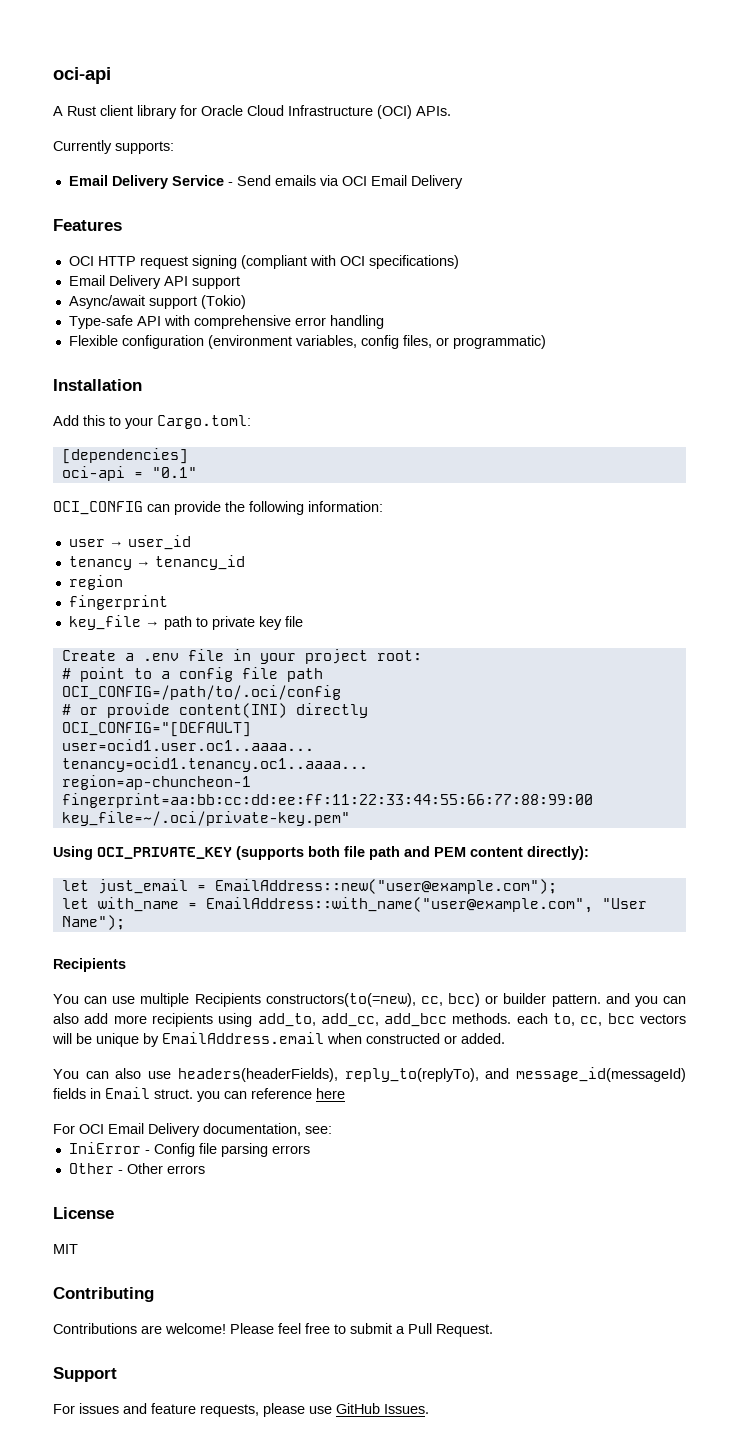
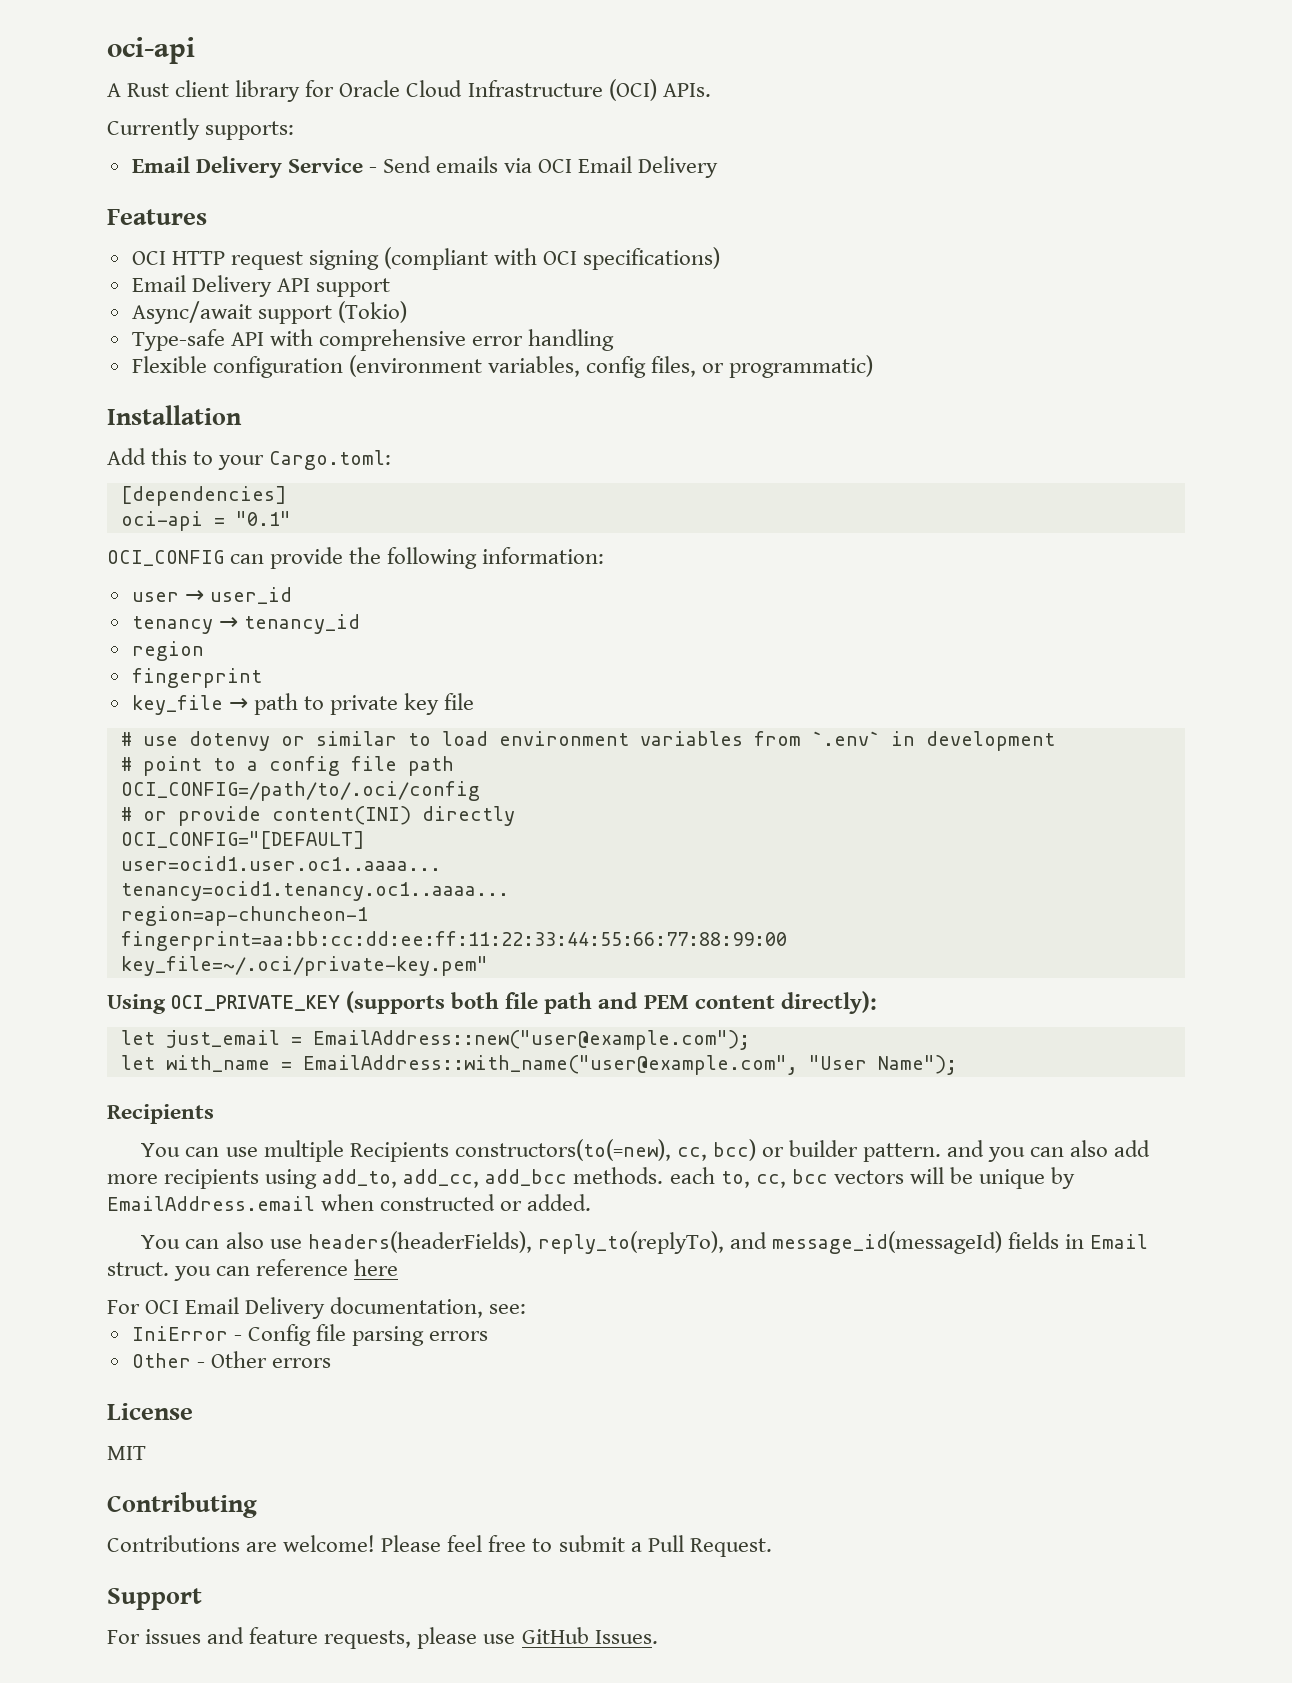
- Create a .env file in your project root:
+ # use dotenvy or similar to load environment variables from `.env` in development

